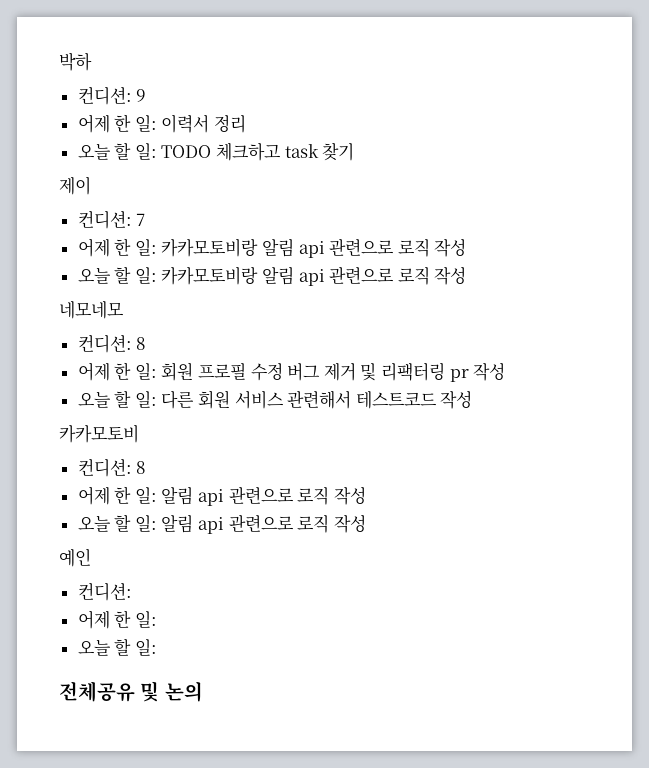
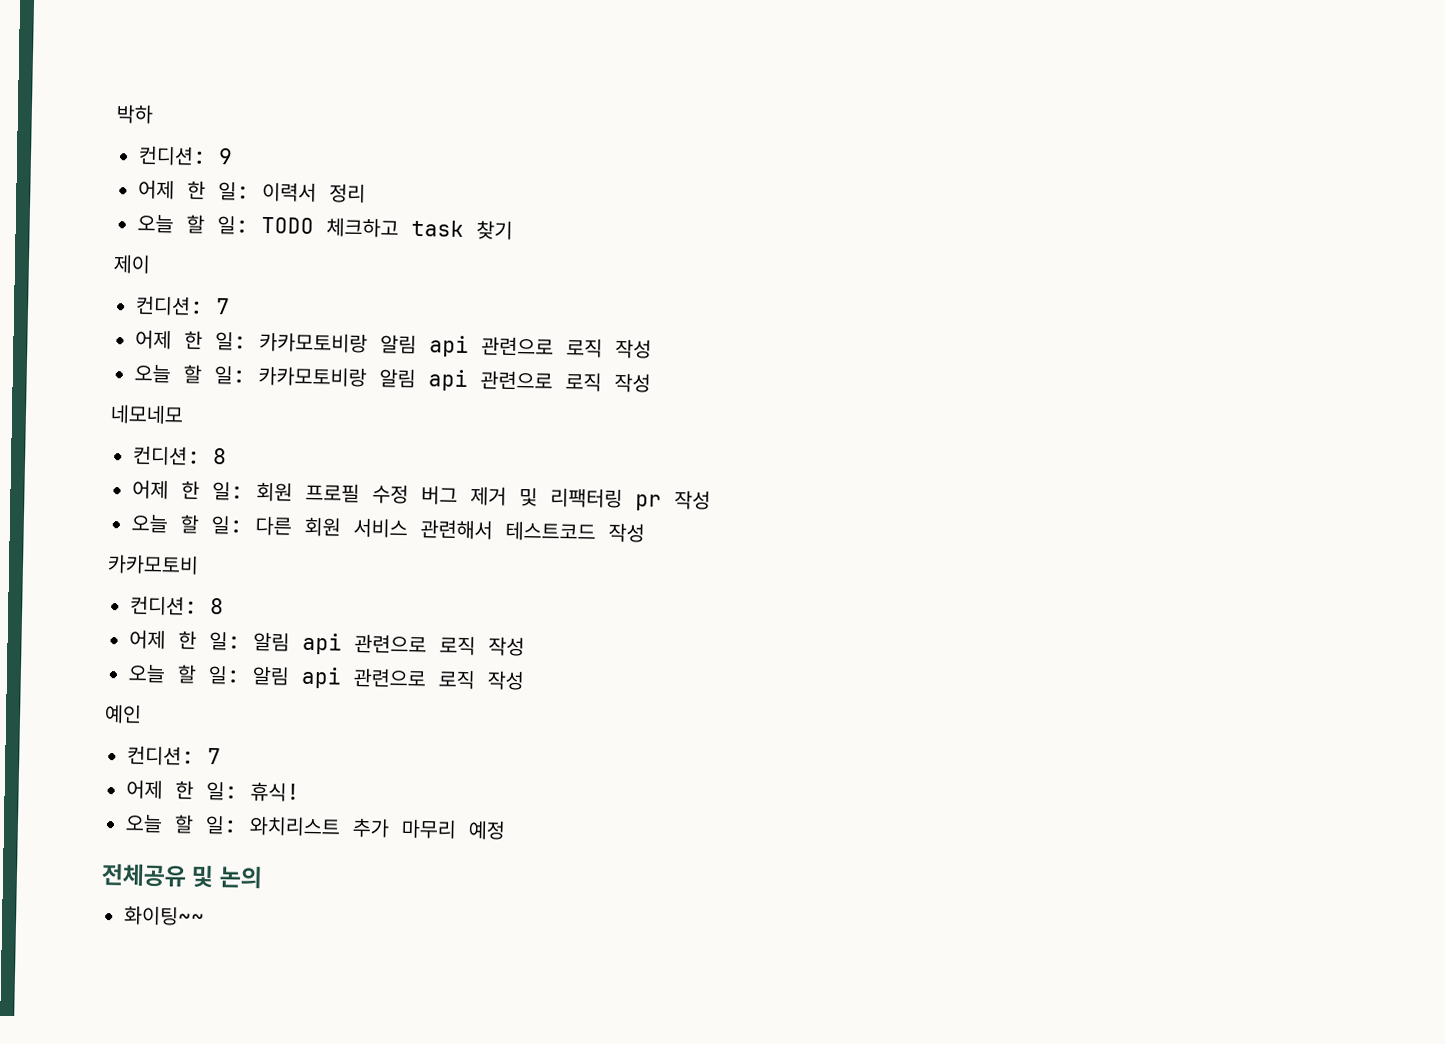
  예인
- 컨디션:
- 어제 한 일:
- 오늘 할 일:
+ 컨디션: 7
+ 어제 한 일: 휴식!
+ 오늘 할 일: 와치리스트 추가 마무리 예정
+ 화이팅~~

